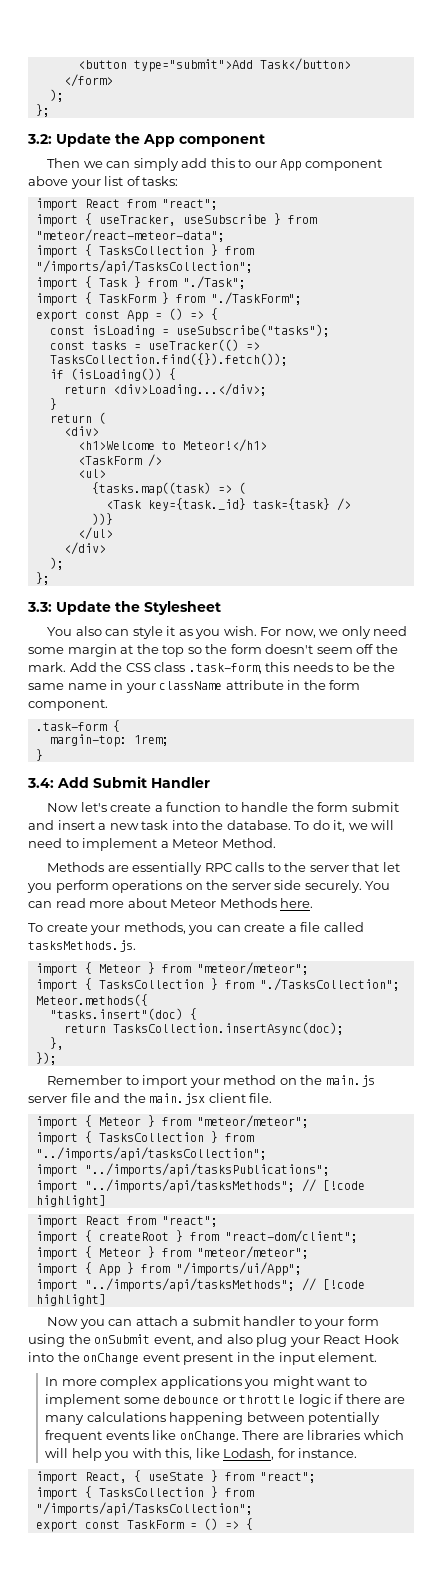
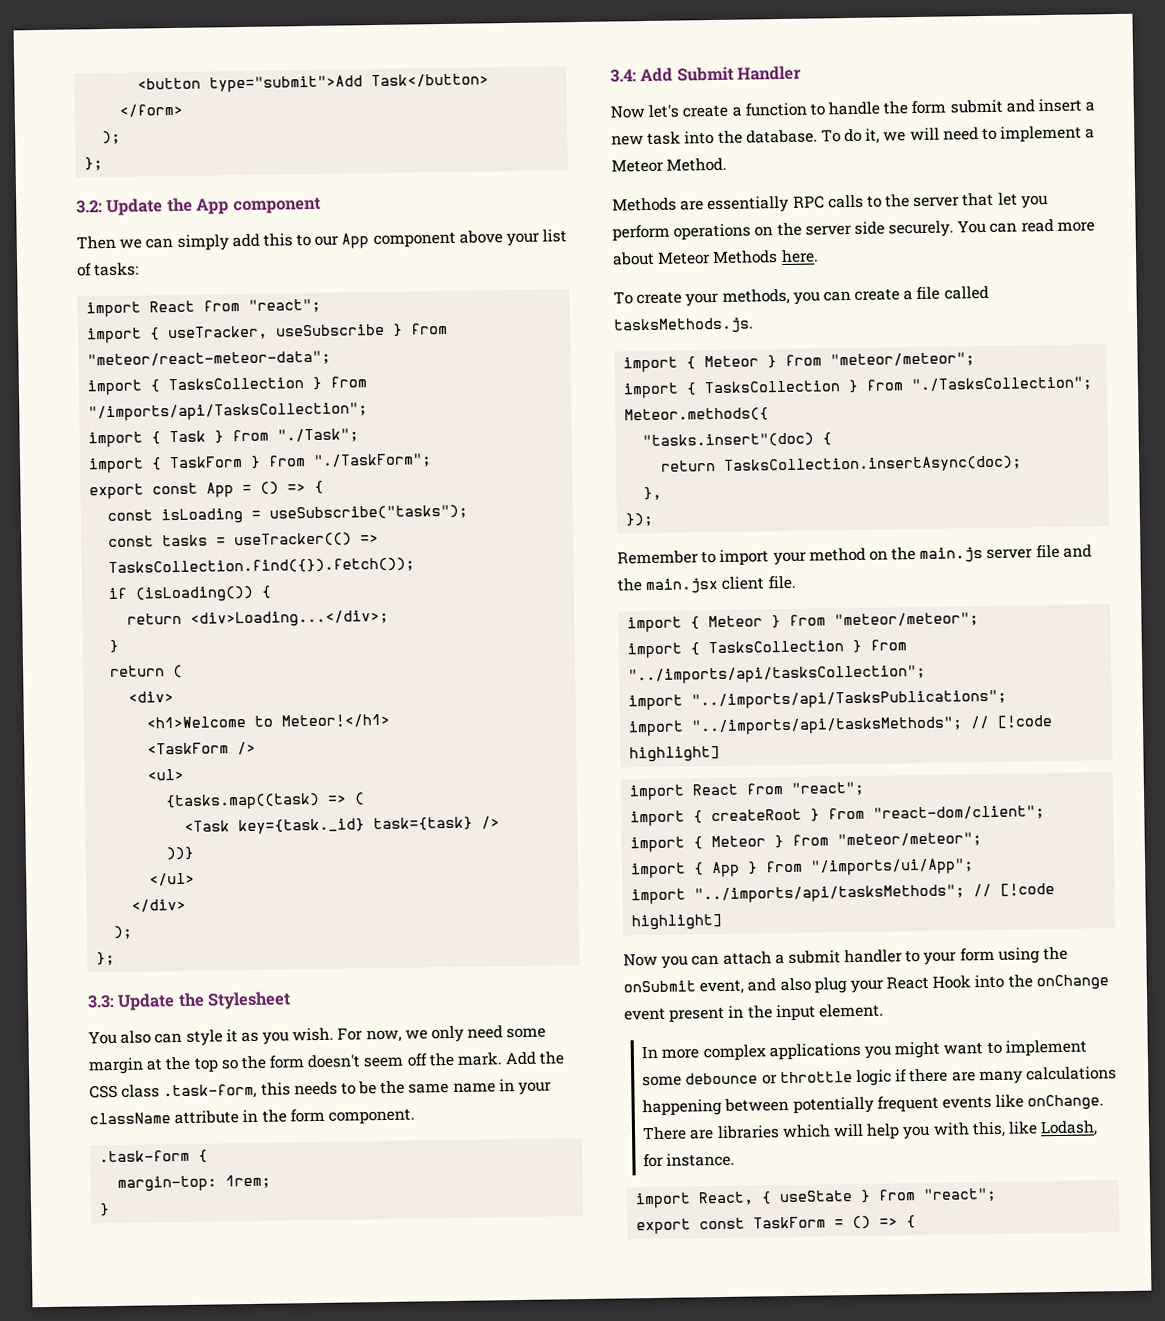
- import "../imports/api/tasksPublications";
+ import "../imports/api/TasksPublications";
  import React, { useState } from "react";
- import { TasksCollection } from "/imports/api/TasksCollection";

